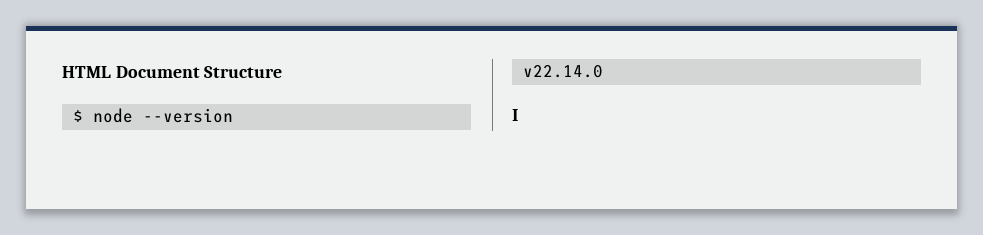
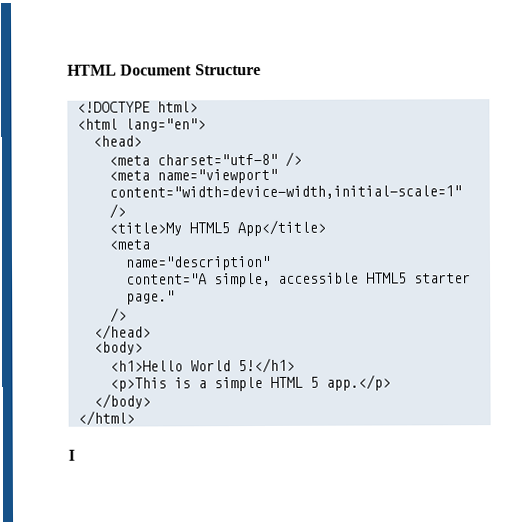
- $ node --version
- v22.14.0
+ <!DOCTYPE html>
+ <html lang="en">
+ <head>
+ <meta charset="utf-8" />
+ <meta name="viewport" content="width=device-width,initial-scale=1" />
+ <title>My HTML5 App</title>
+ <meta
+ name="description"
+ content="A simple, accessible HTML5 starter page."
+ />
+ </head>
+ <body>
+ <h1>Hello World 5!</h1>
+ <p>This is a simple HTML 5 app.</p>
+ </body>
+ </html>

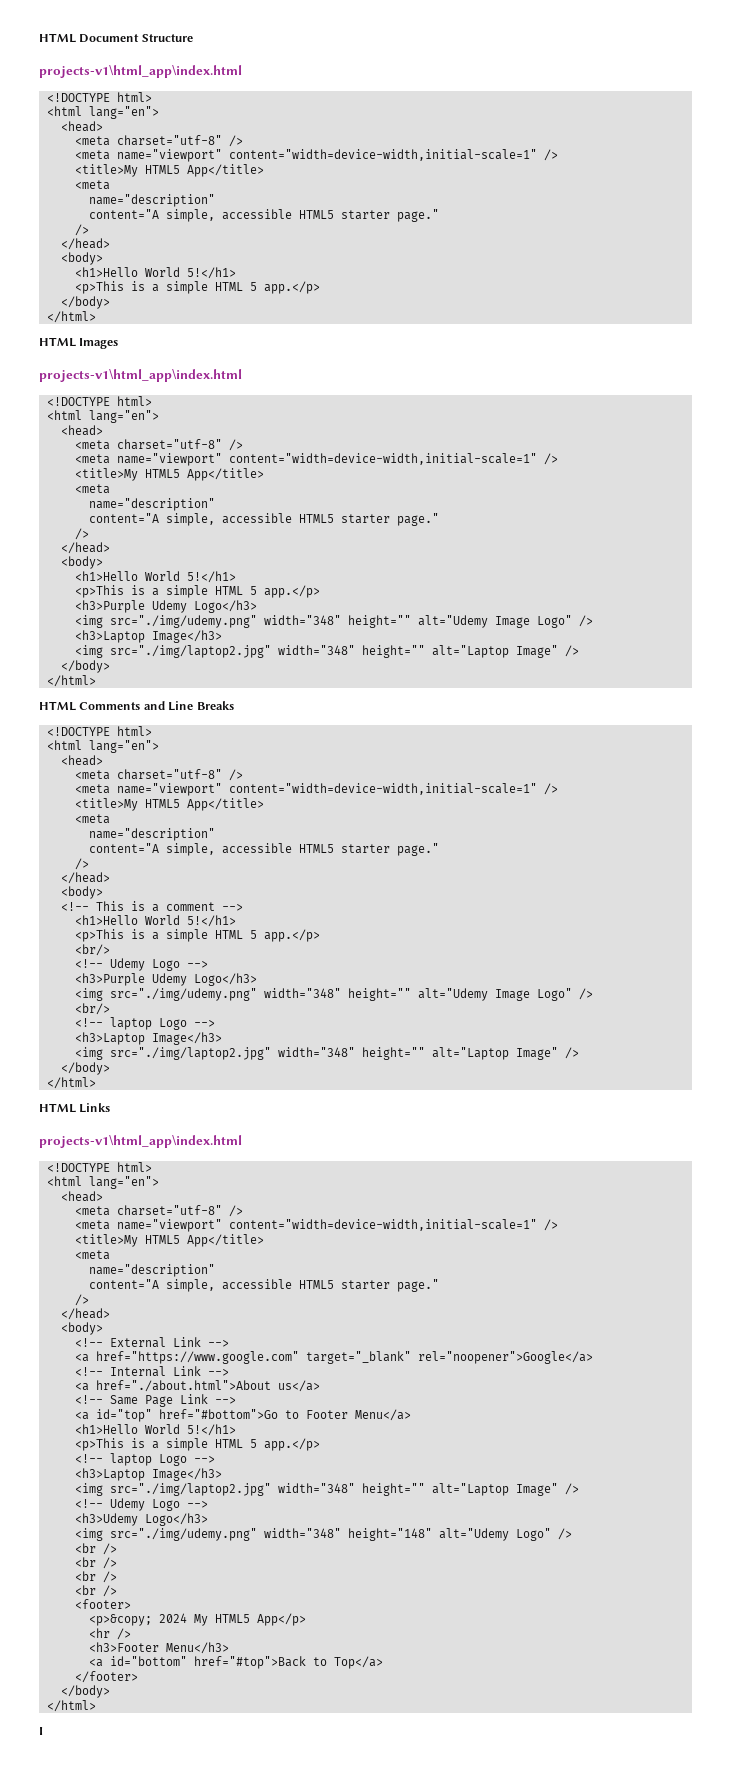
  HTML Document Structure
+ projects-v1\html_app\index.html
+ HTML Images
+ projects-v1\html_app\index.html
+ <!DOCTYPE html>
+ <html lang="en">
+ <head>
+ <meta charset="utf-8" />
+ <meta name="viewport" content="width=device-width,initial-scale=1" />
+ <title>My HTML5 App</title>
+ <meta
+ name="description"
+ content="A simple, accessible HTML5 starter page."
+ />
+ </head>
+ <body>
+ <h1>Hello World 5!</h1>
+ <p>This is a simple HTML 5 app.</p>
+ <h3>Purple Udemy Logo</h3>
+ <img src="./img/udemy.png" width="348" height="" alt="Udemy Image Logo" />
+ <h3>Laptop Image</h3>
+ <img src="./img/laptop2.jpg" width="348" height="" alt="Laptop Image" />
+ </body>
+ </html>
+ HTML Comments and Line Breaks
+ <!DOCTYPE html>
+ <html lang="en">
+ <head>
+ <meta charset="utf-8" />
+ <meta name="viewport" content="width=device-width,initial-scale=1" />
+ <title>My HTML5 App</title>
+ <meta
+ name="description"
+ content="A simple, accessible HTML5 starter page."
+ />
+ </head>
+ <body>
+ <!-- This is a comment -->
+ <h1>Hello World 5!</h1>
+ <p>This is a simple HTML 5 app.</p>
+ <br/>
+ <!-- Udemy Logo -->
+ <h3>Purple Udemy Logo</h3>
+ <img src="./img/udemy.png" width="348" height="" alt="Udemy Image Logo" />
+ <br/>
+ <!-- laptop Logo -->
+ <h3>Laptop Image</h3>
+ <img src="./img/laptop2.jpg" width="348" height="" alt="Laptop Image" />
+ </body>
+ </html>
+ HTML Links
+ projects-v1\html_app\index.html
+ <!DOCTYPE html>
+ <html lang="en">
+ <head>
+ <meta charset="utf-8" />
+ <meta name="viewport" content="width=device-width,initial-scale=1" />
+ <title>My HTML5 App</title>
+ <meta
+ name="description"
+ content="A simple, accessible HTML5 starter page."
+ />
+ </head>
+ <body>
+ <!-- External Link -->
+ <a href="https://www.google.com" target="_blank" rel="noopener">Google</a>
+ <!-- Internal Link -->
+ <a href="./about.html">About us</a>
+ <!-- Same Page Link -->
+ <a id="top" href="#bottom">Go to Footer Menu</a>
+ <h1>Hello World 5!</h1>
+ <p>This is a simple HTML 5 app.</p>
+ <!-- laptop Logo -->
+ <h3>Laptop Image</h3>
+ <img src="./img/laptop2.jpg" width="348" height="" alt="Laptop Image" />
+ <!-- Udemy Logo -->
+ <h3>Udemy Logo</h3>
+ <img src="./img/udemy.png" width="348" height="148" alt="Udemy Logo" />
+ <br />
+ <br />
+ <br />
+ <br />
+ <footer>
+ <p>&copy; 2024 My HTML5 App</p>
+ <hr />
+ <h3>Footer Menu</h3>
+ <a id="bottom" href="#top">Back to Top</a>
+ </footer>
+ </body>
+ </html>

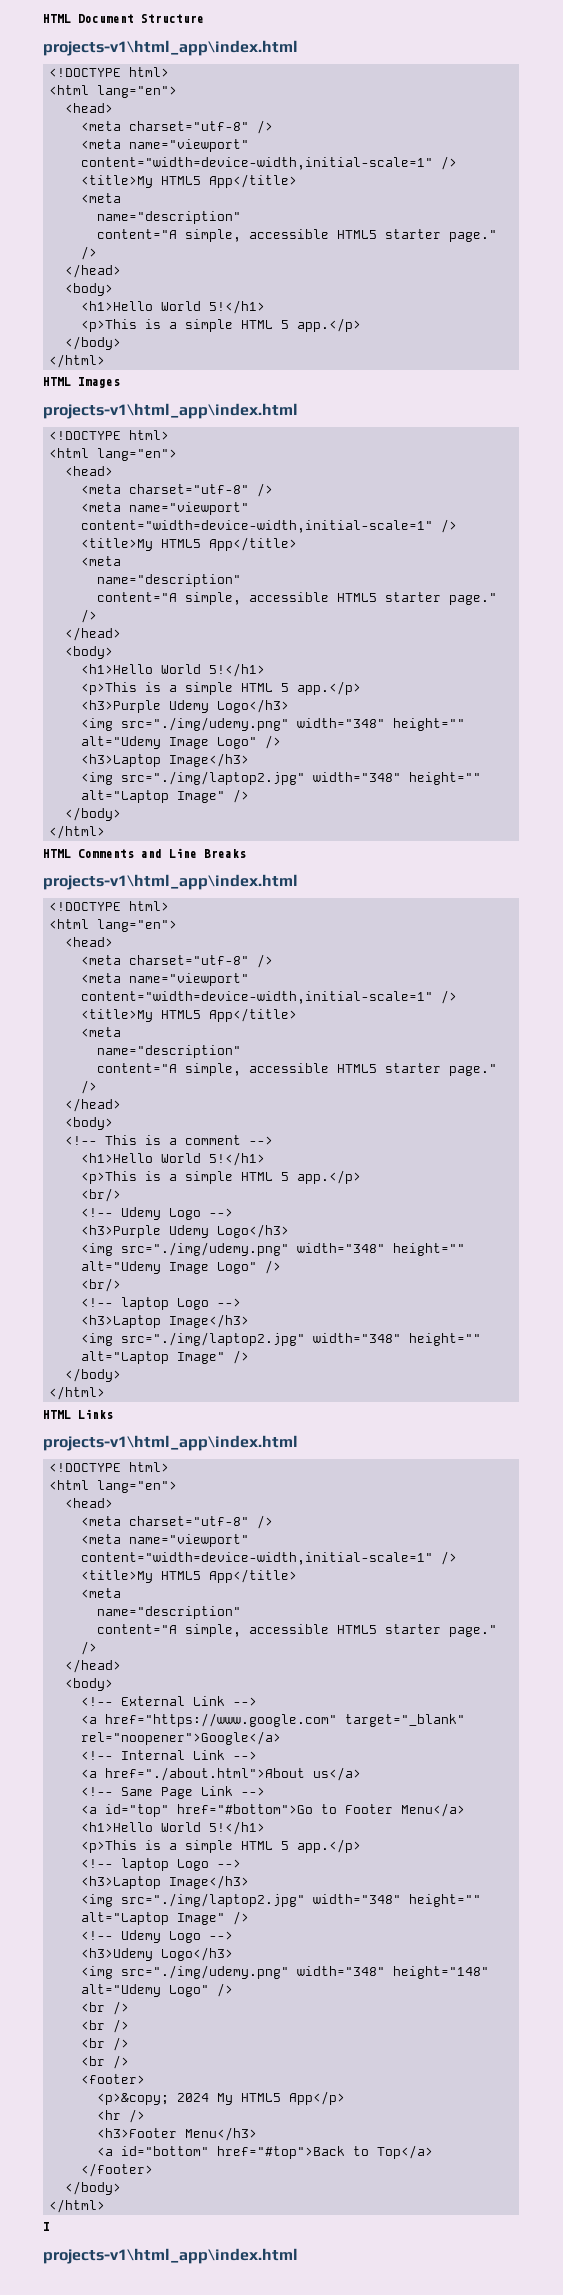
  HTML Comments and Line Breaks
+ projects-v1\html_app\index.html
  I
+ projects-v1\html_app\index.html

